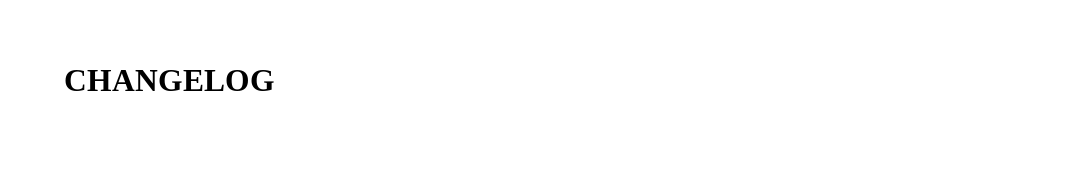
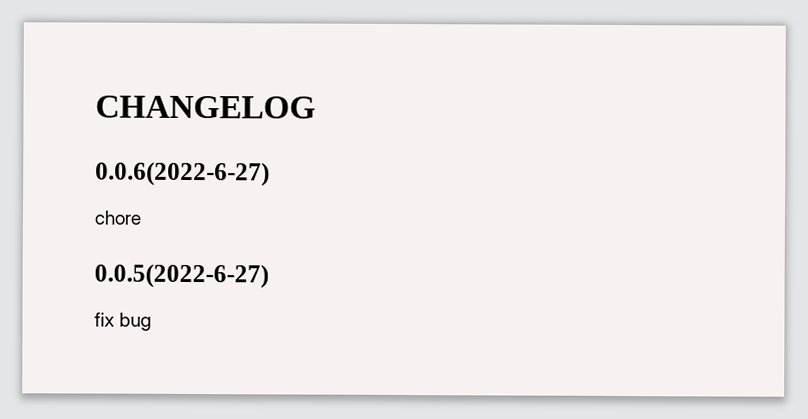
+ 0.0.6(2022-6-27)
+ chore
+ 0.0.5(2022-6-27)
+ fix bug

